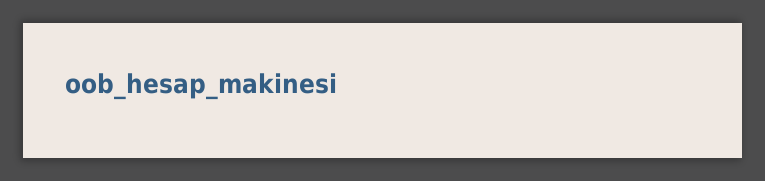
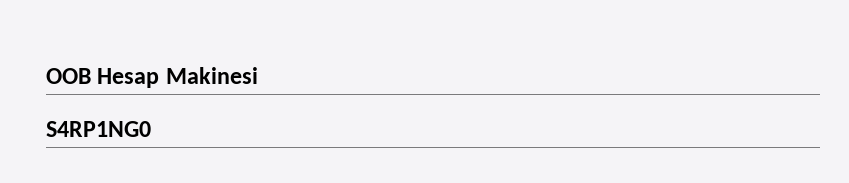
- oob_hesap_makinesi
+ OOB Hesap Makinesi
+ S4RP1NG0

